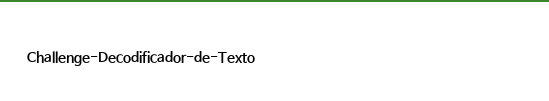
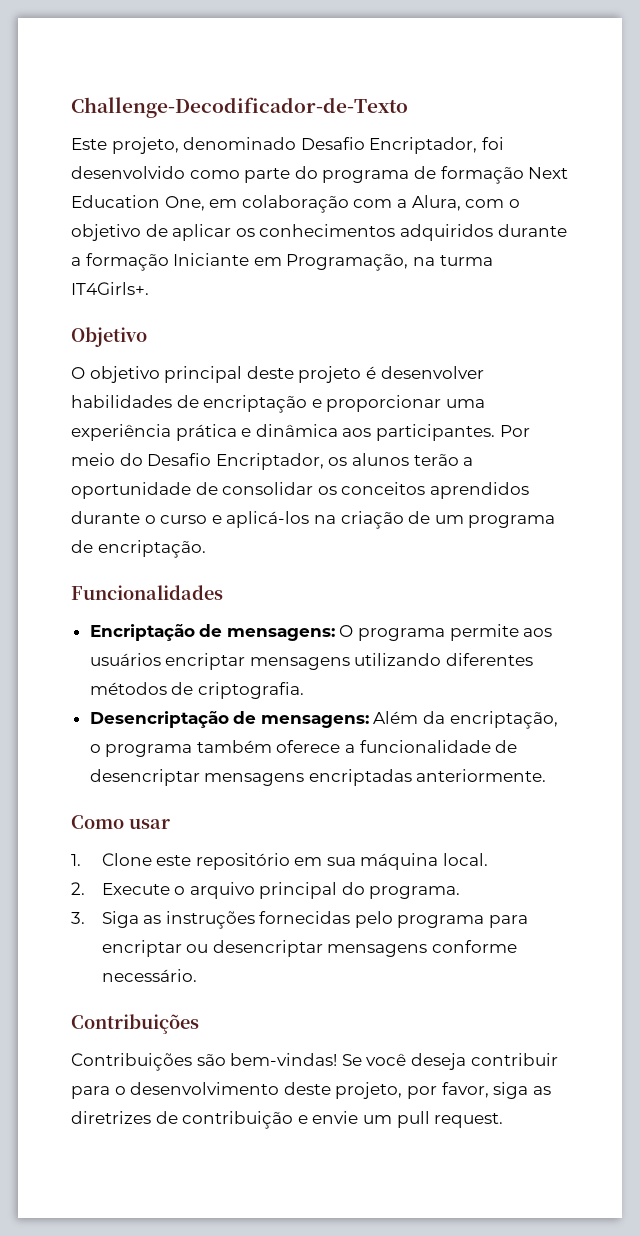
+ Este projeto, denominado Desafio Encriptador, foi desenvolvido como parte do programa de formação Next Education One, em colaboração com a Alura, com o objetivo de aplicar os conhecimentos adquiridos durante a formação Iniciante em Programação, na turma IT4Girls+.
+ Objetivo
+ O objetivo principal deste projeto é desenvolver habilidades de encriptação e proporcionar uma experiência prática e dinâmica aos participantes. Por meio do Desafio Encriptador, os alunos terão a oportunidade de consolidar os conceitos aprendidos durante o curso e aplicá-los na criação de um programa de encriptação.
+ Funcionalidades
+ Encriptação de mensagens: O programa permite aos usuários encriptar mensagens utilizando diferentes métodos de criptografia.
+ Desencriptação de mensagens: Além da encriptação, o programa também oferece a funcionalidade de desencriptar mensagens encriptadas anteriormente.
+ Como usar
+ 1. Clone este repositório em sua máquina local.
+ 2. Execute o arquivo principal do programa.
+ 3. Siga as instruções fornecidas pelo programa para encriptar ou desencriptar mensagens conforme necessário.
+ Contribuições
+ Contribuições são bem-vindas! Se você deseja contribuir para o desenvolvimento deste projeto, por favor, siga as diretrizes de contribuição e envie um pull request.

